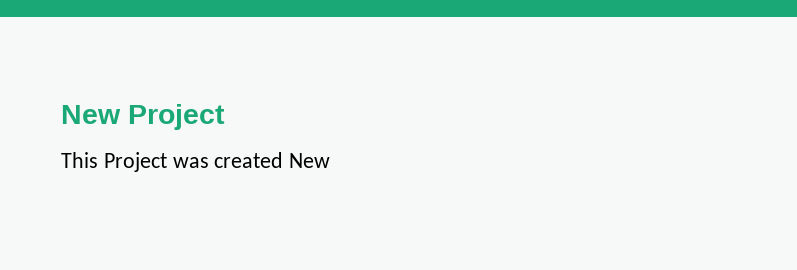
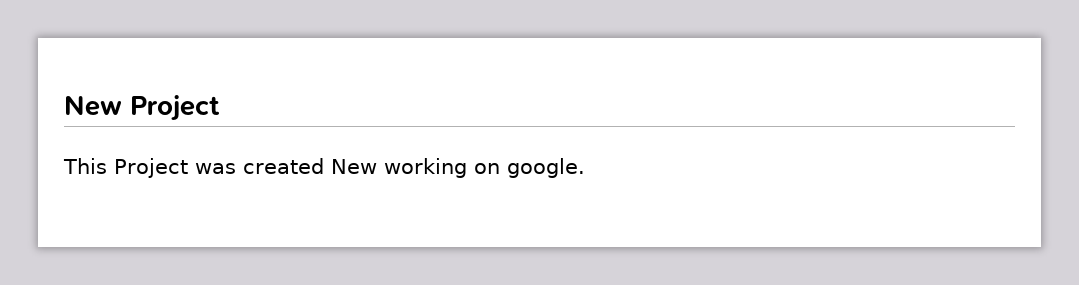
- This Project was created New
+ This Project was created New working on google.

